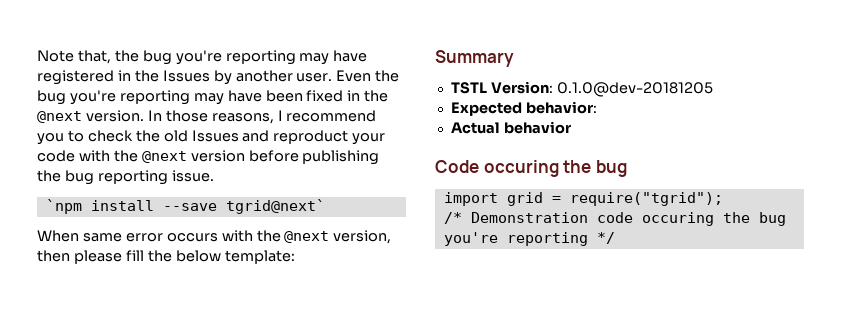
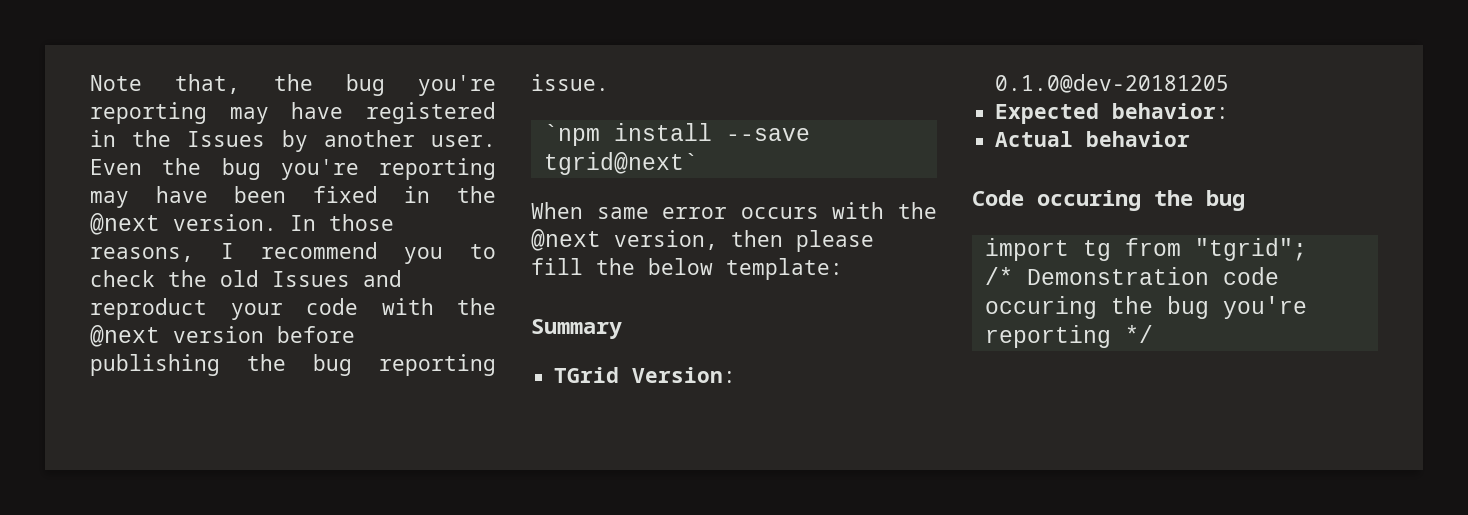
- TSTL Version: 0.1.0@dev-20181205
+ TGrid Version: 0.1.0@dev-20181205
- import grid = require("tgrid");
+ import tg from "tgrid";

